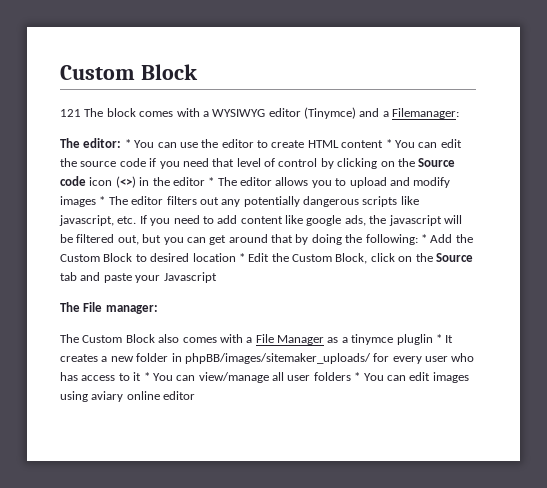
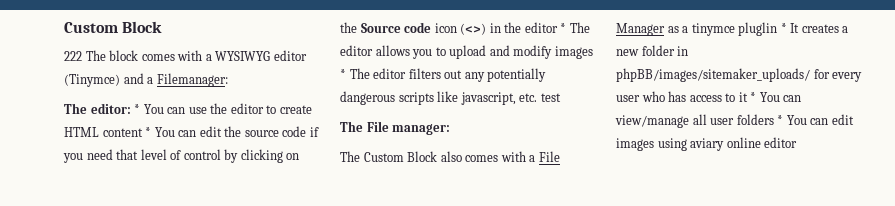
- 121 The block comes with a WYSIWYG editor (Tinymce) and a Filemanager:
+ 222 The block comes with a WYSIWYG editor (Tinymce) and a Filemanager:
- The editor: * You can use the editor to create HTML content * You can edit the source code if you need that level of control by clicking on the Source code icon (<>) in the editor * The editor allows you to upload and modify images * The editor filters out any potentially dangerous scripts like javascript, etc. If you need to add content like google ads, the javascript will be filtered out, but you can get around that by doing the following: * Add the Custom Block to desired location * Edit the Custom Block, click on the Source tab and paste your Javascript
+ The editor: * You can use the editor to create HTML content * You can edit the source code if you need that level of control by clicking on the Source code icon (<>) in the editor * The editor allows you to upload and modify images * The editor filters out any potentially dangerous scripts like javascript, etc. test

